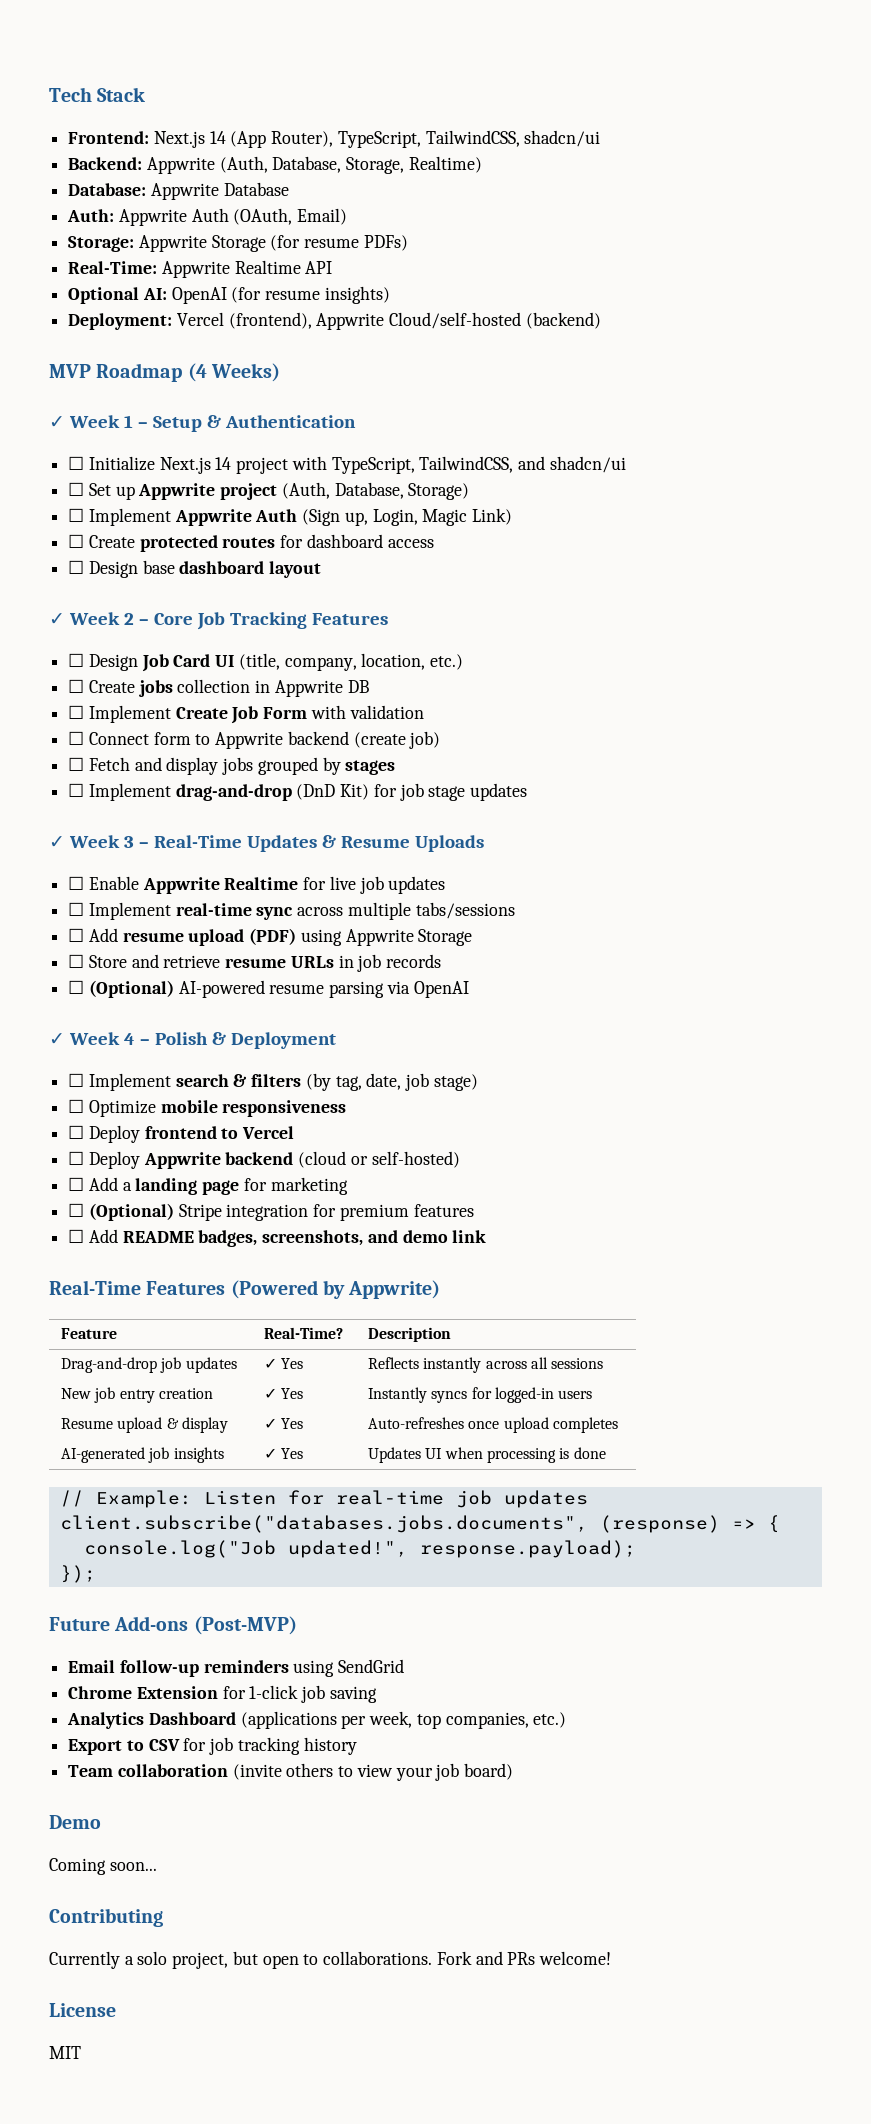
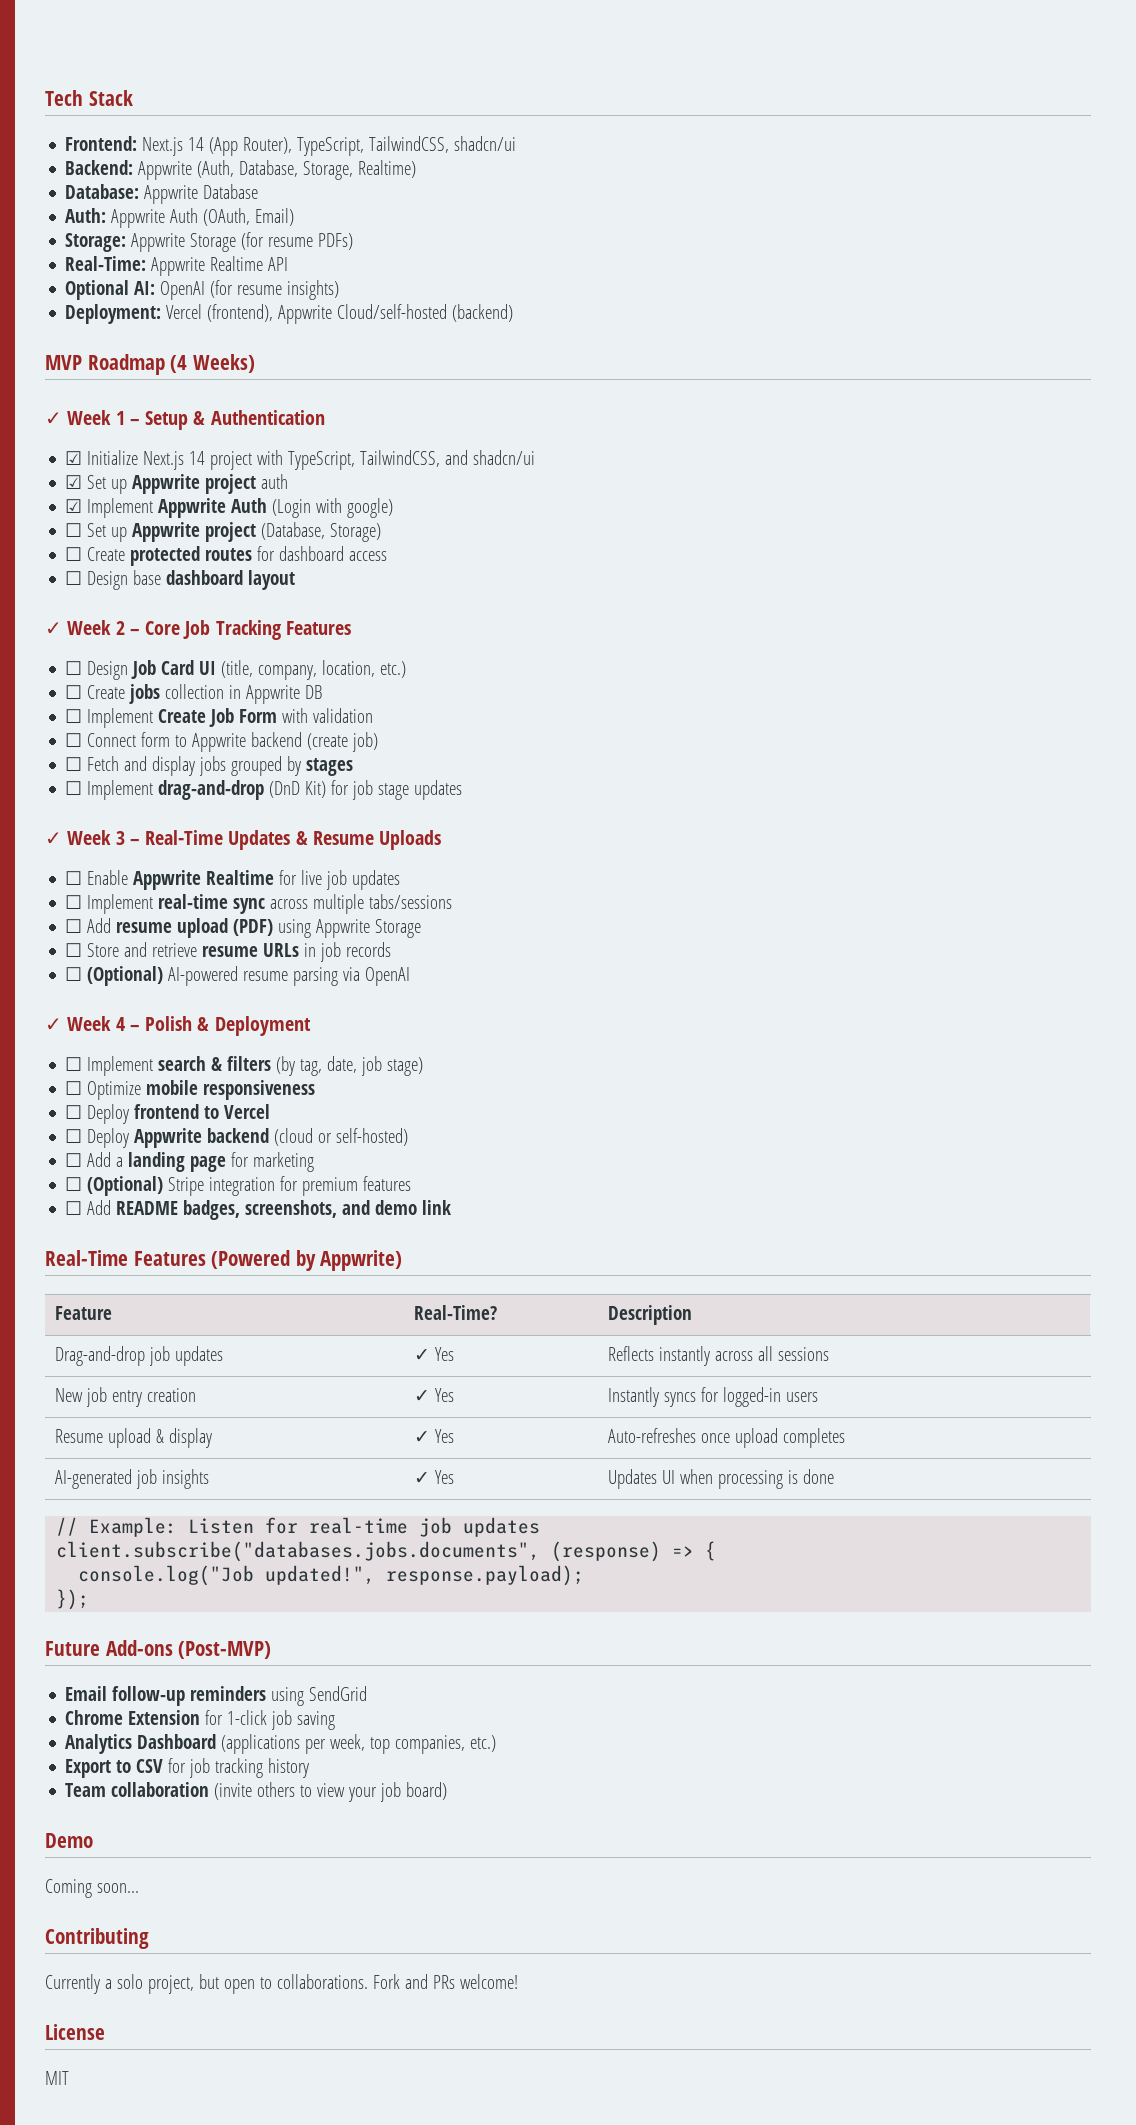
- ☐ Initialize Next.js 14 project with TypeScript, TailwindCSS, and shadcn/ui
+ ☑ Initialize Next.js 14 project with TypeScript, TailwindCSS, and shadcn/ui
+ ☑ Set up Appwrite project auth
+ ☑ Implement Appwrite Auth (Login with google)
- ☐ Set up Appwrite project (Auth, Database, Storage)
+ ☐ Set up Appwrite project (Database, Storage)
- ☐ Implement Appwrite Auth (Sign up, Login, Magic Link)

